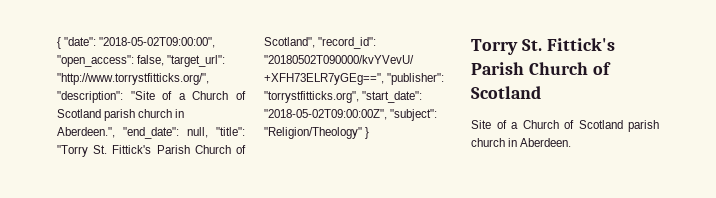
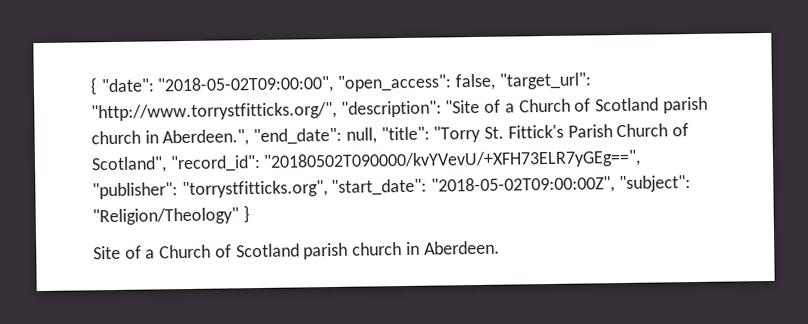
- Torry St. Fittick's Parish Church of Scotland

